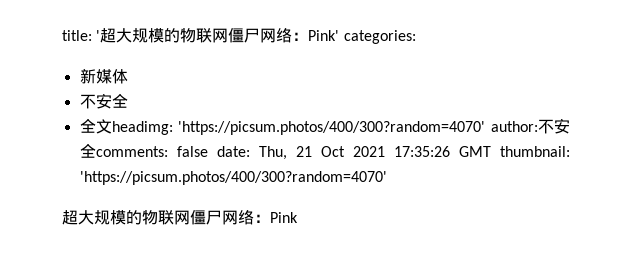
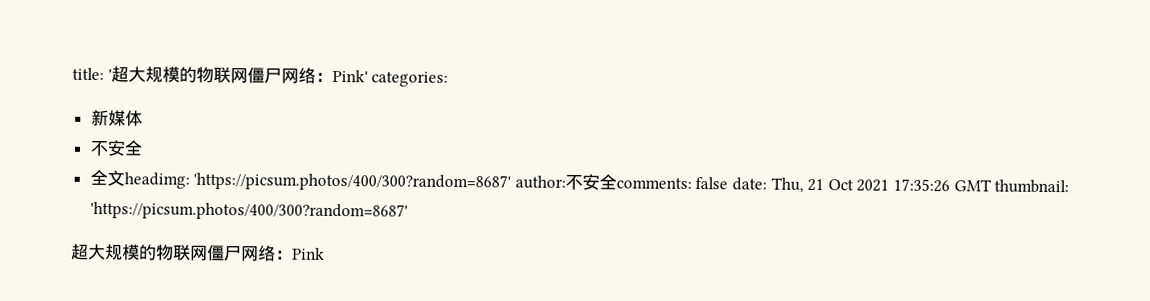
- 全文headimg: 'https://picsum.photos/400/300?random=4070' author:不安全comments: false date: Thu, 21 Oct 2021 17:35:26 GMT thumbnail: 'https://picsum.photos/400/300?random=4070'
+ 全文headimg: 'https://picsum.photos/400/300?random=8687' author:不安全comments: false date: Thu, 21 Oct 2021 17:35:26 GMT thumbnail: 'https://picsum.photos/400/300?random=8687'

